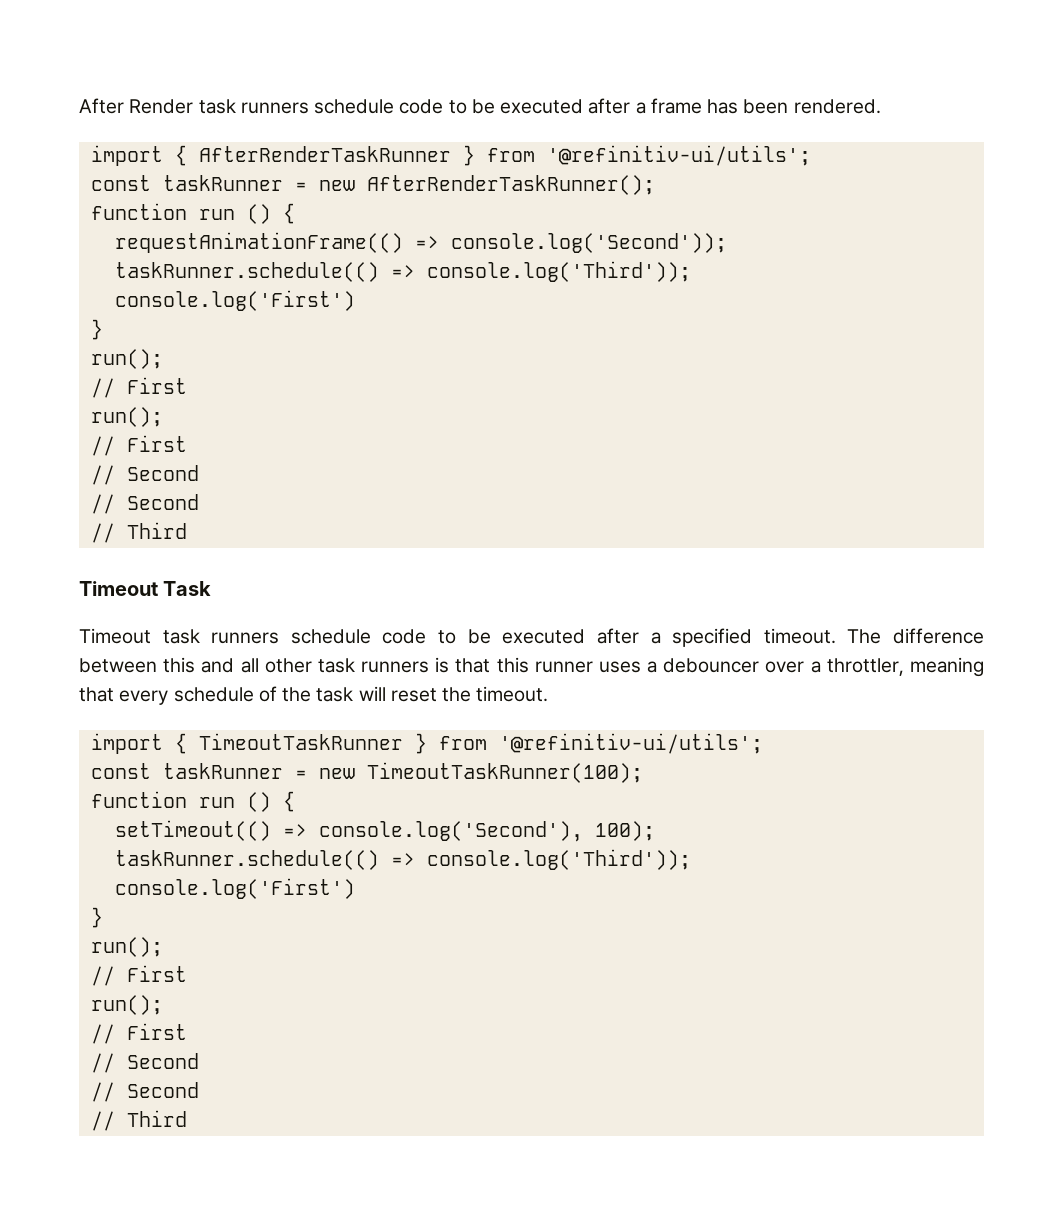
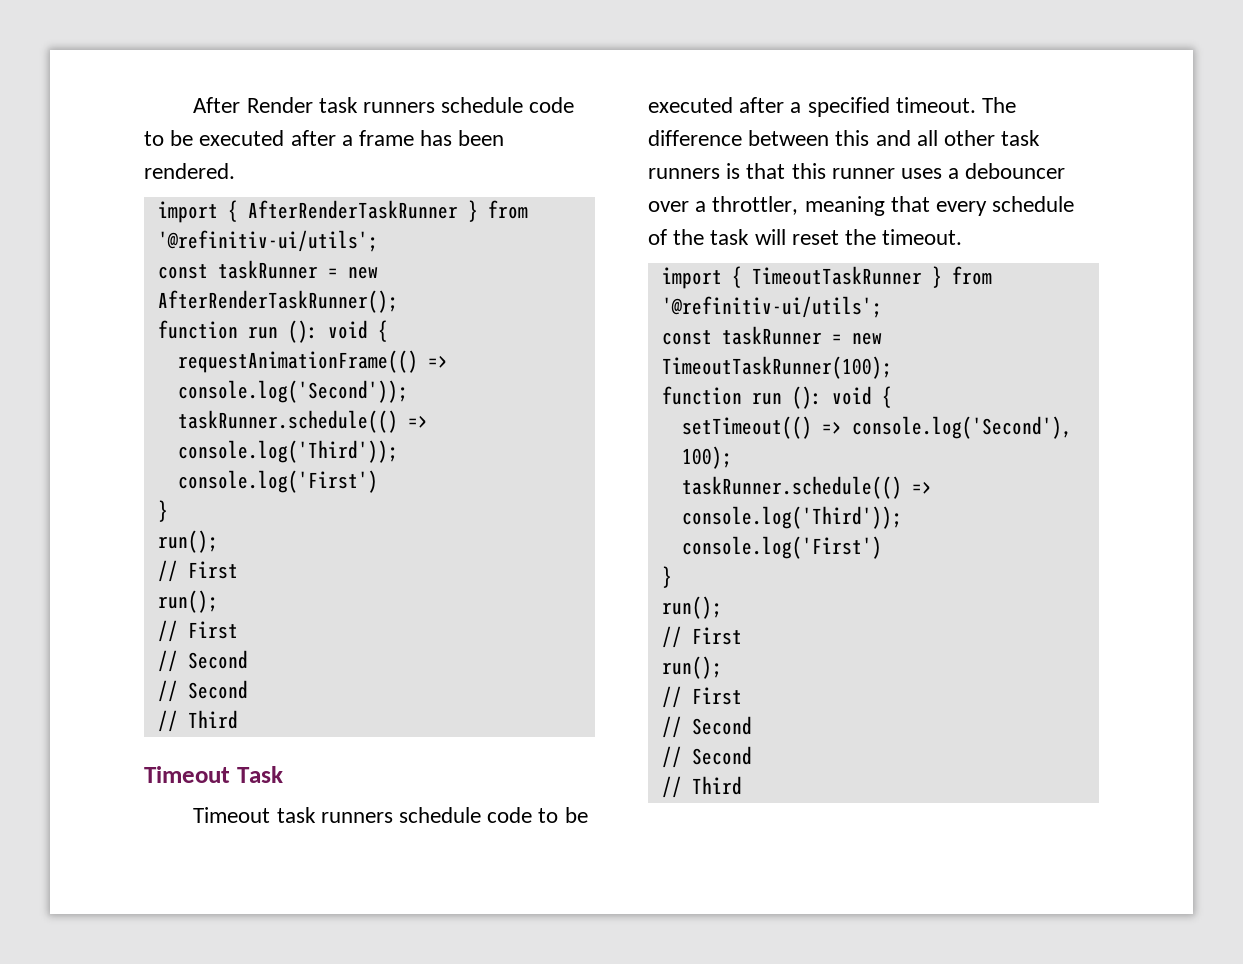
  const taskRunner = new AfterRenderTaskRunner();
- function run () {
+ function run (): void {
  const taskRunner = new TimeoutTaskRunner(100);
- function run () {
+ function run (): void {

